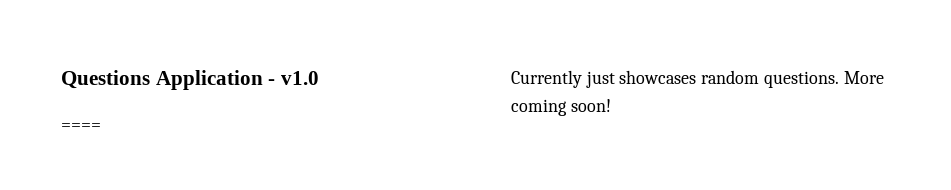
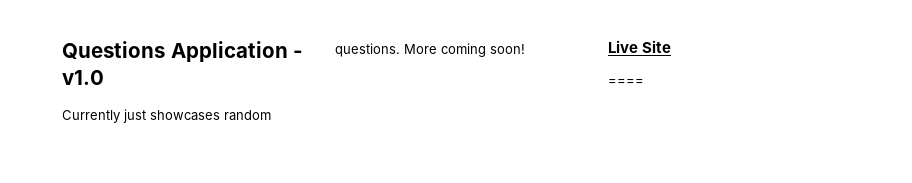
- ====
+ Live Site
+ ====

